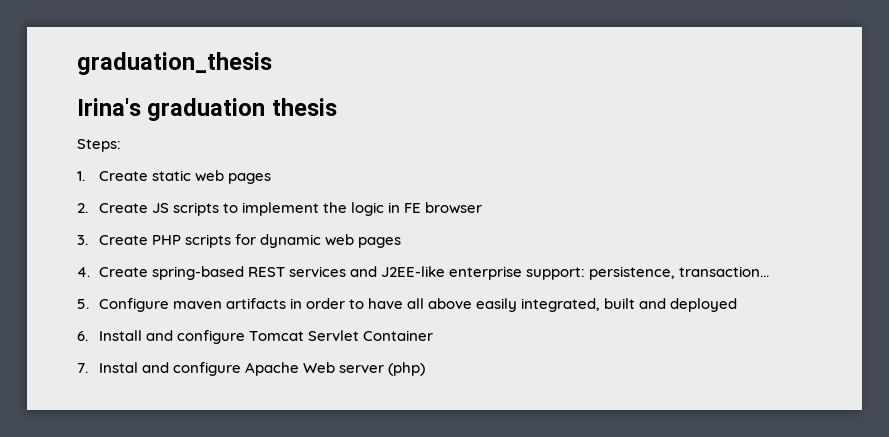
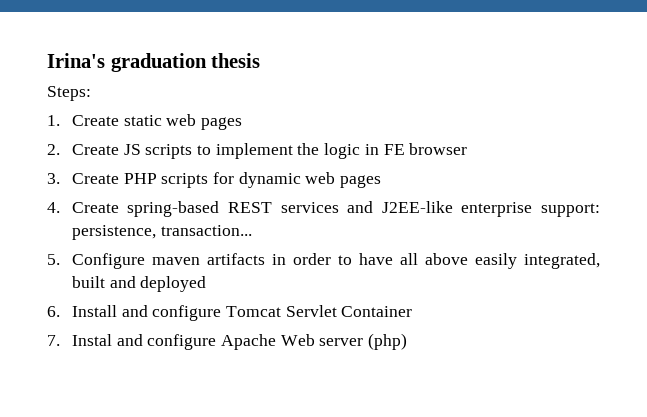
- graduation_thesis

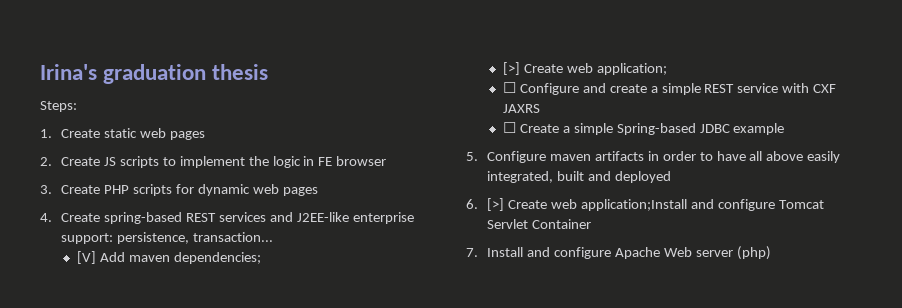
+ [V] Add maven dependencies;
+ [>] Create web application;
+ ☐ Configure and create a simple REST service with CXF JAXRS
+ ☐ Create a simple Spring-based JDBC example
- 6. Install and configure Tomcat Servlet Container
+ 6. [>] Create web application;Install and configure Tomcat Servlet Container
- 7. Instal and configure Apache Web server (php)
+ 7. Install and configure Apache Web server (php)

